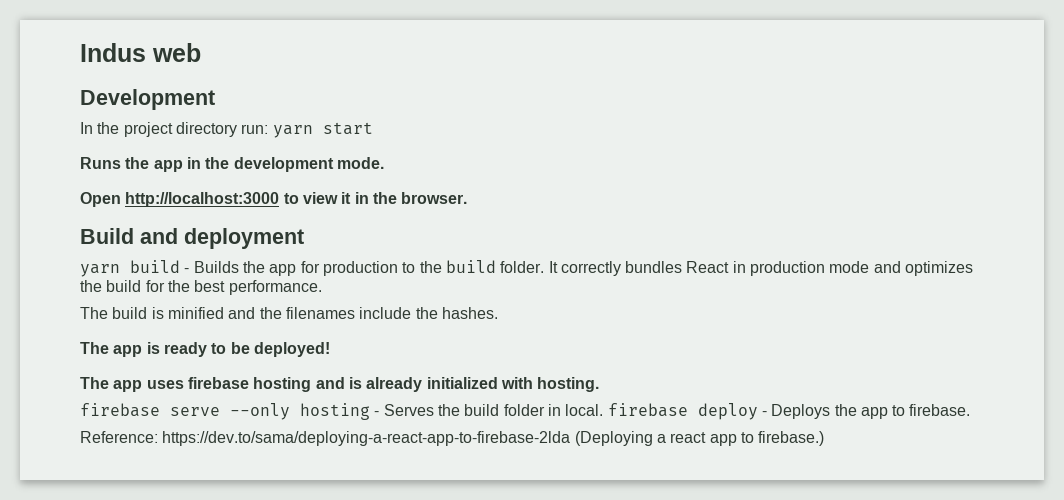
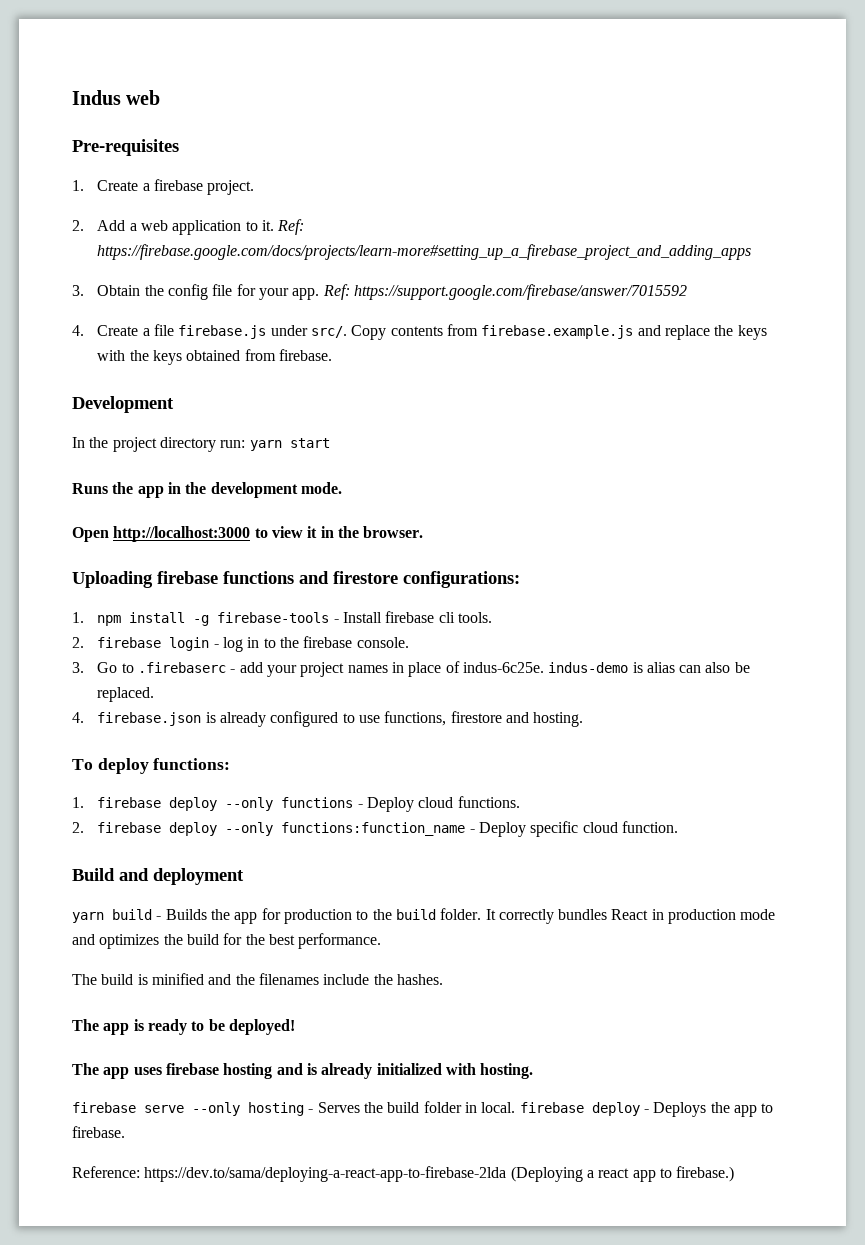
+ Pre-requisites
+ 1. Create a firebase project.
+ 2. Add a web application to it. Ref: https://firebase.google.com/docs/projects/learn-more#setting_up_a_firebase_project_and_adding_apps
+ 3. Obtain the config file for your app. Ref: https://support.google.com/firebase/answer/7015592
+ 4. Create a file firebase.js under src/. Copy contents from firebase.example.js and replace the keys with the keys obtained from firebase.
+ Uploading firebase functions and firestore configurations:
+ 1. npm install -g firebase-tools - Install firebase cli tools.
+ 2. firebase login - log in to the firebase console.
+ 3. Go to .firebaserc - add your project names in place of indus-6c25e. indus-demo is alias can also be replaced.
+ 4. firebase.json is already configured to use functions, firestore and hosting.
+ To deploy functions:
+ 1. firebase deploy --only functions - Deploy cloud functions.
+ 2. firebase deploy --only functions:function_name - Deploy specific cloud function.

